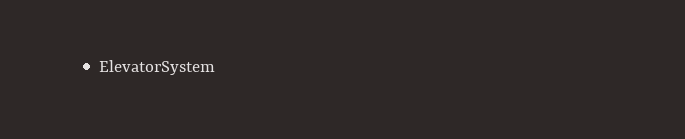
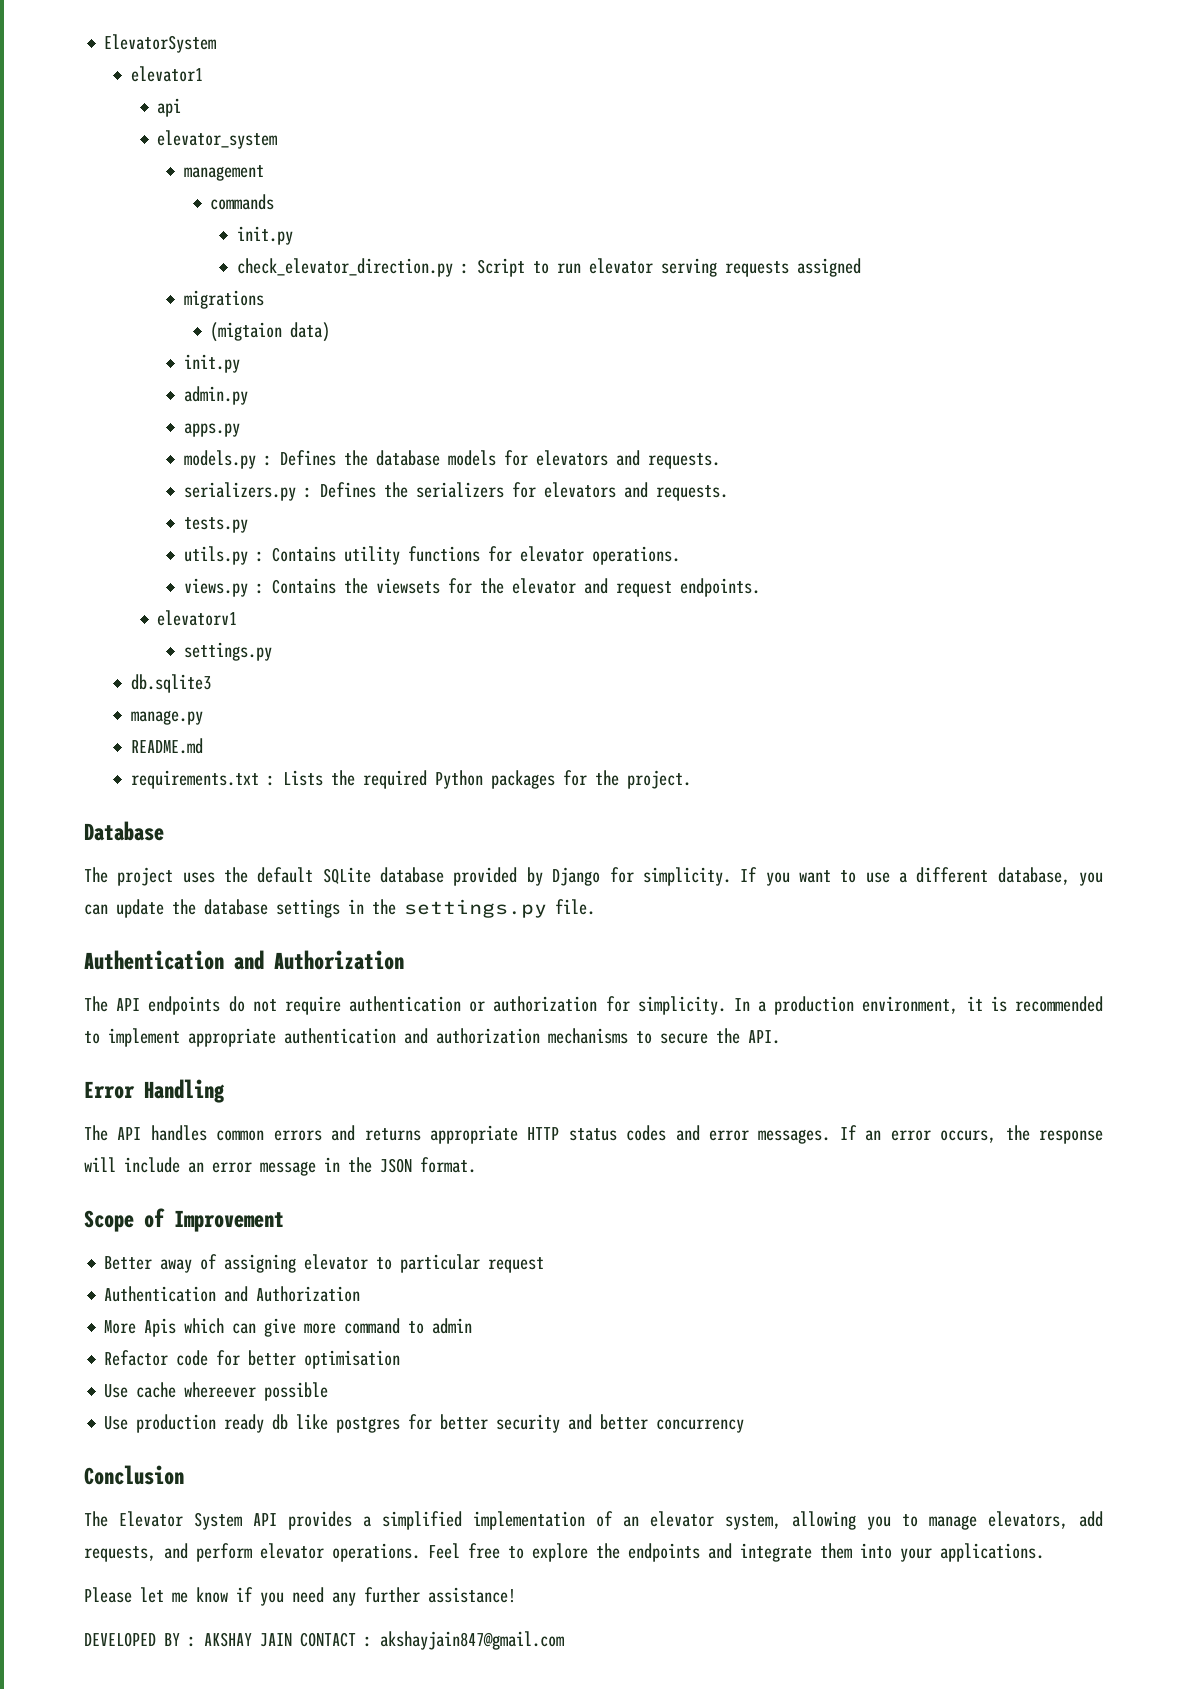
+ elevator1
+ api
+ elevator_system
+ management
+ commands
+ init.py
+ check_elevator_direction.py : Script to run elevator serving requests assigned
+ migrations
+ (migtaion data)
+ init.py
+ admin.py
+ apps.py
+ models.py : Defines the database models for elevators and requests.
+ serializers.py : Defines the serializers for elevators and requests.
+ tests.py
+ utils.py : Contains utility functions for elevator operations.
+ views.py : Contains the viewsets for the elevator and request endpoints.
+ elevatorv1
+ settings.py
+ db.sqlite3
+ manage.py
+ README.md
+ requirements.txt : Lists the required Python packages for the project.
+ Database
+ The project uses the default SQLite database provided by Django for simplicity. If you want to use a different database, you can update the database settings in the settings.py file.
+ Authentication and Authorization
+ The API endpoints do not require authentication or authorization for simplicity. In a production environment, it is recommended to implement appropriate authentication and authorization mechanisms to secure the API.
+ Error Handling
+ The API handles common errors and returns appropriate HTTP status codes and error messages. If an error occurs, the response will include an error message in the JSON format.
+ Scope of Improvement
+ Better away of assigning elevator to particular request
+ Authentication and Authorization
+ More Apis which can give more command to admin
+ Refactor code for better optimisation
+ Use cache whereever possible
+ Use production ready db like postgres for better security and better concurrency
+ Conclusion
+ The Elevator System API provides a simplified implementation of an elevator system, allowing you to manage elevators, add requests, and perform elevator operations. Feel free to explore the endpoints and integrate them into your applications.
+ Please let me know if you need any further assistance!
+ DEVELOPED BY : AKSHAY JAIN CONTACT : akshayjain847@gmail.com

